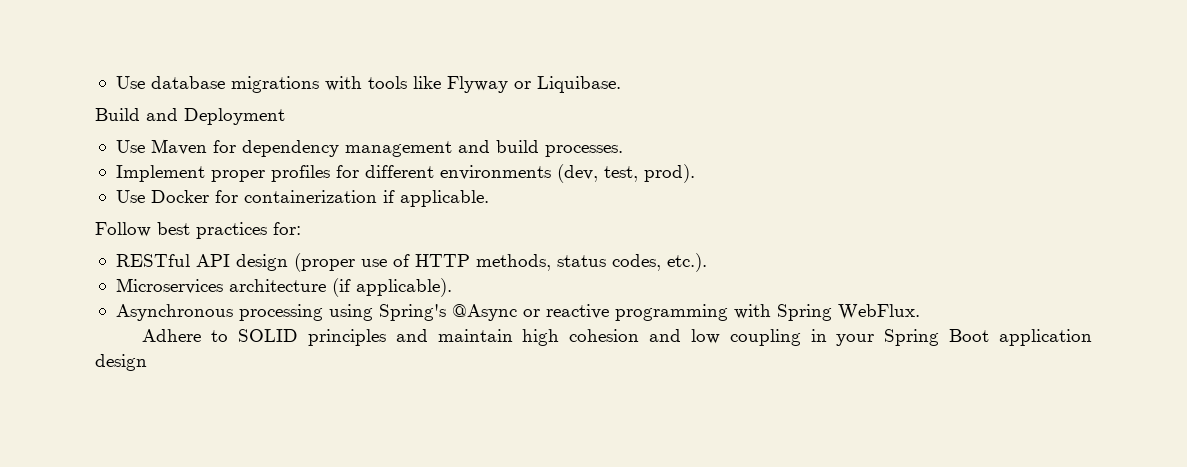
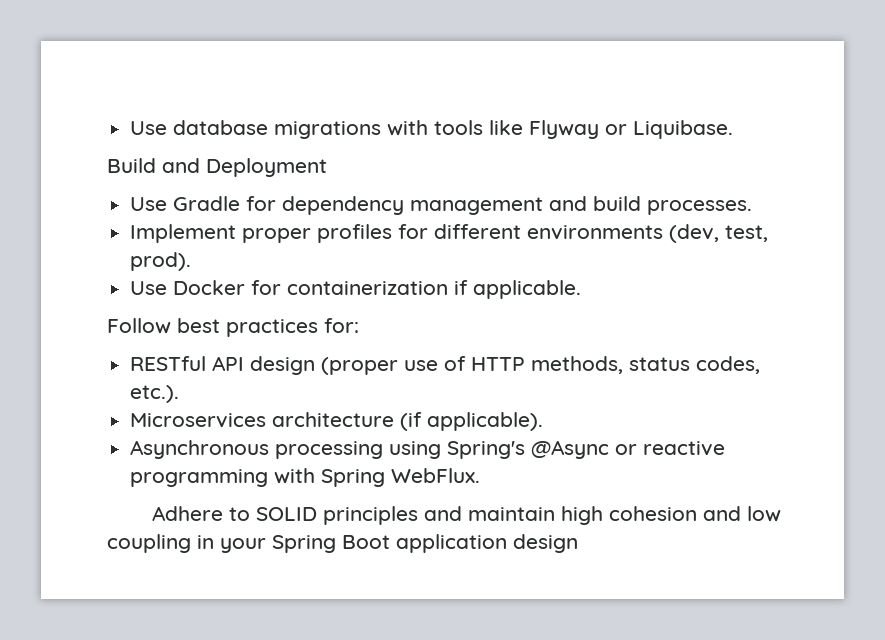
- Use Maven for dependency management and build processes.
+ Use Gradle for dependency management and build processes.

